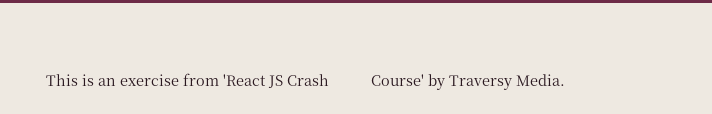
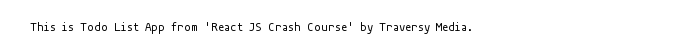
- This is an exercise from 'React JS Crash Course' by Traversy Media.
+ This is Todo List App from 'React JS Crash Course' by Traversy Media.

